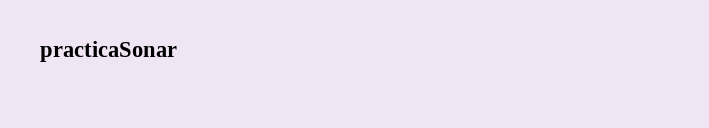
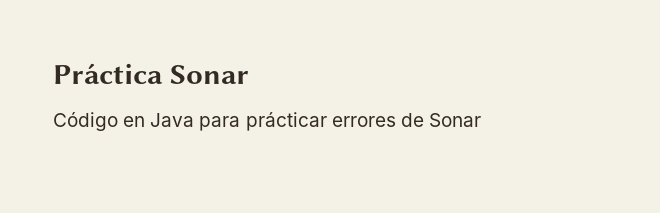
- practicaSonar
+ Práctica Sonar
+ Código en Java para prácticar errores de Sonar

